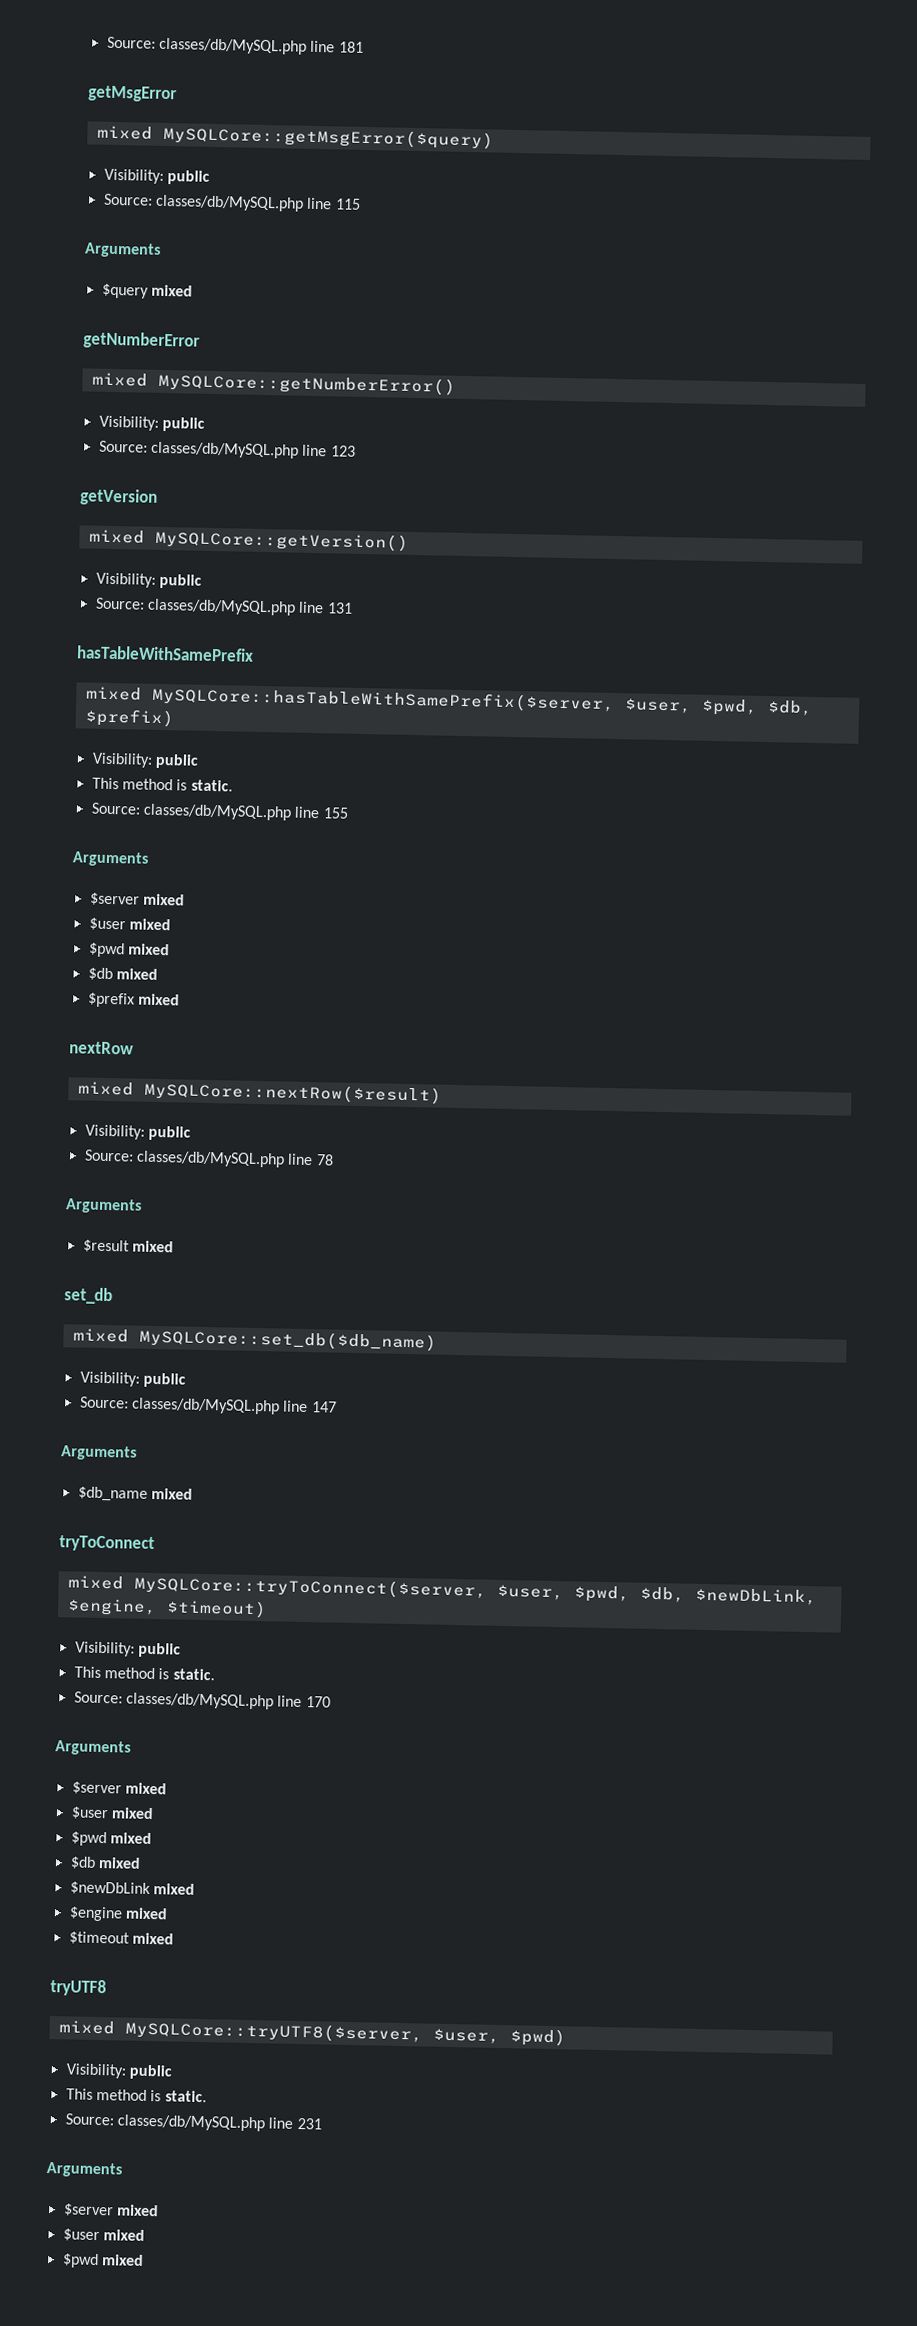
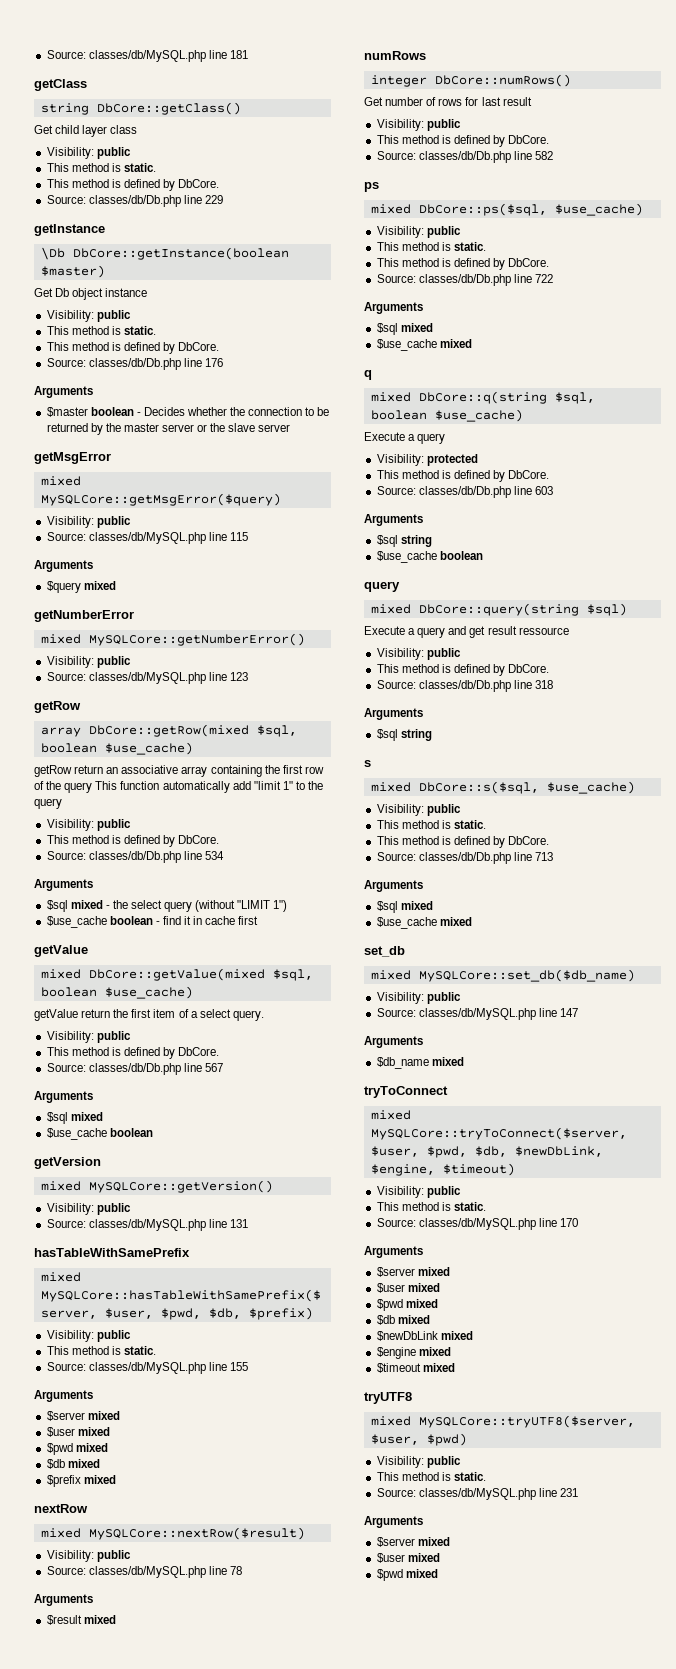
+ getClass
+ string DbCore::getClass()
+ Get child layer class
+ Visibility: public
+ This method is static.
+ This method is defined by DbCore.
+ Source: classes/db/Db.php line 229
+ getInstance
+ \Db DbCore::getInstance(boolean $master)
+ Get Db object instance
+ Visibility: public
+ This method is static.
+ This method is defined by DbCore.
+ Source: classes/db/Db.php line 176
+ Arguments
+ $master boolean - Decides whether the connection to be returned by the master server or the slave server
  Source: classes/db/MySQL.php line 123
+ getRow
+ array DbCore::getRow(mixed $sql, boolean $use_cache)
+ getRow return an associative array containing the first row of the query This function automatically add "limit 1" to the query
+ Visibility: public
+ This method is defined by DbCore.
+ Source: classes/db/Db.php line 534
+ Arguments
+ $sql mixed - the select query (without "LIMIT 1")
+ $use_cache boolean - find it in cache first
+ getValue
+ mixed DbCore::getValue(mixed $sql, boolean $use_cache)
+ getValue return the first item of a select query.
+ Visibility: public
+ This method is defined by DbCore.
+ Source: classes/db/Db.php line 567
+ Arguments
+ $sql mixed
+ $use_cache boolean
+ numRows
+ integer DbCore::numRows()
+ Get number of rows for last result
+ Visibility: public
+ This method is defined by DbCore.
+ Source: classes/db/Db.php line 582
+ ps
+ mixed DbCore::ps($sql, $use_cache)
+ Visibility: public
+ This method is static.
+ This method is defined by DbCore.
+ Source: classes/db/Db.php line 722
+ Arguments
+ $sql mixed
+ $use_cache mixed
+ q
+ mixed DbCore::q(string $sql, boolean $use_cache)
+ Execute a query
+ Visibility: protected
+ This method is defined by DbCore.
+ Source: classes/db/Db.php line 603
+ Arguments
+ $sql string
+ $use_cache boolean
+ query
+ mixed DbCore::query(string $sql)
+ Execute a query and get result ressource
+ Visibility: public
+ This method is defined by DbCore.
+ Source: classes/db/Db.php line 318
+ Arguments
+ $sql string
+ s
+ mixed DbCore::s($sql, $use_cache)
+ Visibility: public
+ This method is static.
+ This method is defined by DbCore.
+ Source: classes/db/Db.php line 713
+ Arguments
+ $sql mixed
+ $use_cache mixed

